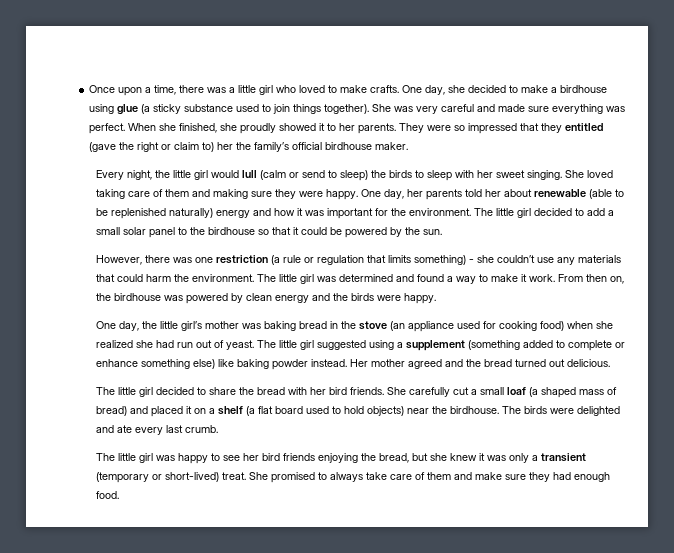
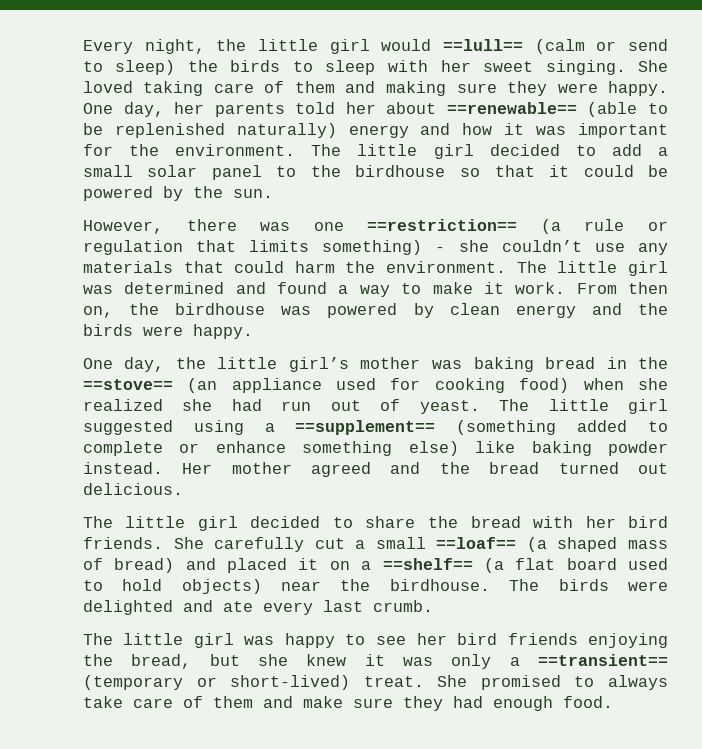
- Once upon a time, there was a little girl who loved to make crafts. One day, she decided to make a birdhouse using glue (a sticky substance used to join things together). She was very careful and made sure everything was perfect. When she finished, she proudly showed it to her parents. They were so impressed that they entitled (gave the right or claim to) her the family’s official birdhouse maker.
- Every night, the little girl would lull (calm or send to sleep) the birds to sleep with her sweet singing.
+ Every night, the little girl would ==lull== (calm or send to sleep) the birds to sleep with her sweet singing.
- One day, her parents told her about renewable (able to be replenished naturally) energy and how it was important for the environment.
+ One day, her parents told her about ==renewable== (able to be replenished naturally) energy and how it was important for the environment.
- However, there was one restriction (a rule or regulation that limits something) - she couldn’t use any materials that could harm the environment.
+ However, there was one ==restriction== (a rule or regulation that limits something) - she couldn’t use any materials that could harm the environment.
- One day, the little girl’s mother was baking bread in the stove (an appliance used for cooking food) when she realized she had run out of yeast.
+ One day, the little girl’s mother was baking bread in the ==stove== (an appliance used for cooking food) when she realized she had run out of yeast.
- The little girl suggested using a supplement (something added to complete or enhance something else) like baking powder instead.
+ The little girl suggested using a ==supplement== (something added to complete or enhance something else) like baking powder instead.
- She carefully cut a small loaf (a shaped mass of bread) and placed it on a shelf (a flat board used to hold objects) near the birdhouse.
+ She carefully cut a small ==loaf== (a shaped mass of bread) and placed it on a ==shelf== (a flat board used to hold objects) near the birdhouse.
- The little girl was happy to see her bird friends enjoying the bread, but she knew it was only a transient (temporary or short-lived) treat.
+ The little girl was happy to see her bird friends enjoying the bread, but she knew it was only a ==transient== (temporary or short-lived) treat.

